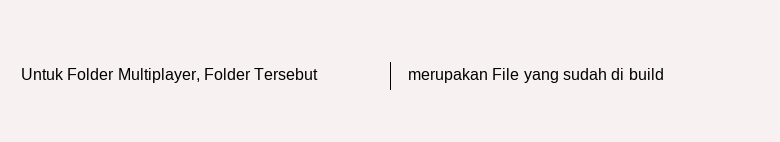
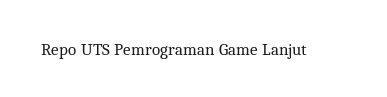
- Untuk Folder Multiplayer, Folder Tersebut merupakan File yang sudah di build
+ Repo UTS Pemrograman Game Lanjut

